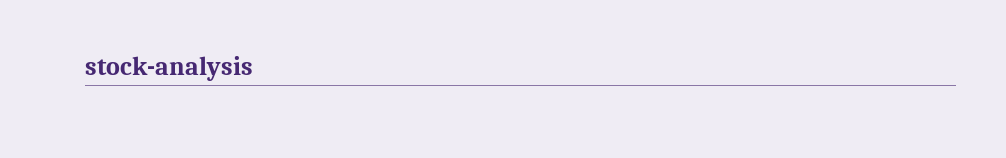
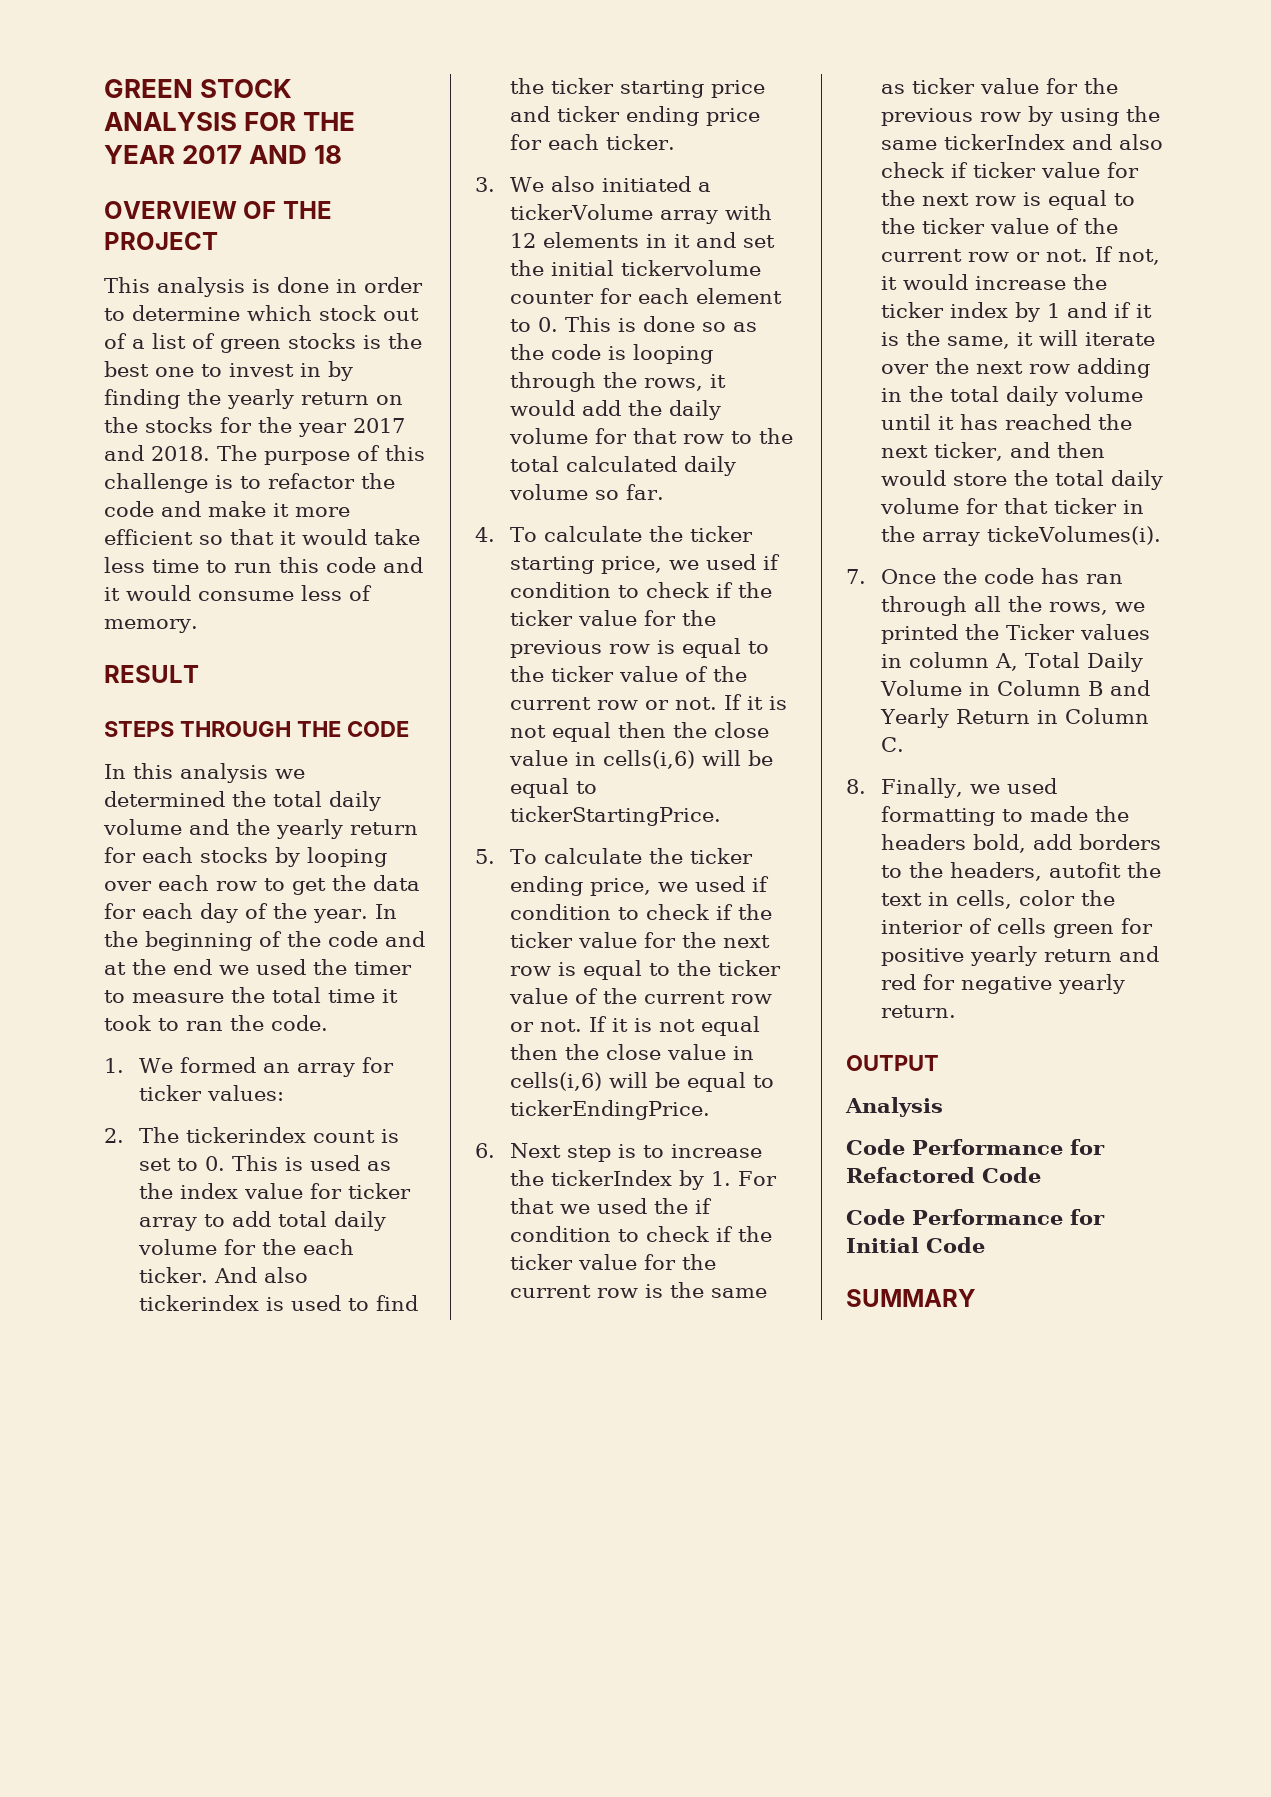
- stock-analysis
+ GREEN STOCK ANALYSIS FOR THE YEAR 2017 AND 18
+ OVERVIEW OF THE PROJECT
+ This analysis is done in order to determine which stock out of a list of green stocks is the best one to invest in by finding the yearly return on the stocks for the year 2017 and 2018. The purpose of this challenge is to refactor the code and make it more efficient so that it would take less time to run this code and it would consume less of memory.
+ RESULT
+ STEPS THROUGH THE CODE
+ In this analysis we determined the total daily volume and the yearly return for each stocks by looping over each row to get the data for each day of the year. In the beginning of the code and at the end we used the timer to measure the total time it took to ran the code.
+ 1. We formed an array for ticker values:
+ 2. The tickerindex count is set to 0. This is used as the index value for ticker array to add total daily volume for the each ticker. And also tickerindex is used to find the ticker starting price and ticker ending price for each ticker.
+ 3. We also initiated a tickerVolume array with 12 elements in it and set the initial tickervolume counter for each element to 0. This is done so as the code is looping through the rows, it would add the daily volume for that row to the total calculated daily volume so far.
+ 4. To calculate the ticker starting price, we used if condition to check if the ticker value for the previous row is equal to the ticker value of the current row or not. If it is not equal then the close value in cells(i,6) will be equal to tickerStartingPrice.
+ 5. To calculate the ticker ending price, we used if condition to check if the ticker value for the next row is equal to the ticker value of the current row or not. If it is not equal then the close value in cells(i,6) will be equal to tickerEndingPrice.
+ 6. Next step is to increase the tickerIndex by 1. For that we used the if condition to check if the ticker value for the current row is the same as ticker value for the previous row by using the same tickerIndex and also check if ticker value for the next row is equal to the ticker value of the current row or not. If not, it would increase the ticker index by 1 and if it is the same, it will iterate over the next row adding in the total daily volume until it has reached the next ticker, and then would store the total daily volume for that ticker in the array tickeVolumes(i).
+ 7. Once the code has ran through all the rows, we printed the Ticker values in column A, Total Daily Volume in Column B and Yearly Return in Column C.
+ 8. Finally, we used formatting to made the headers bold, add borders to the headers, autofit the text in cells, color the interior of cells green for positive yearly return and red for negative yearly return.
+ OUTPUT
+ Analysis
+ Code Performance for Refactored Code
+ Code Performance for Initial Code
+ SUMMARY

